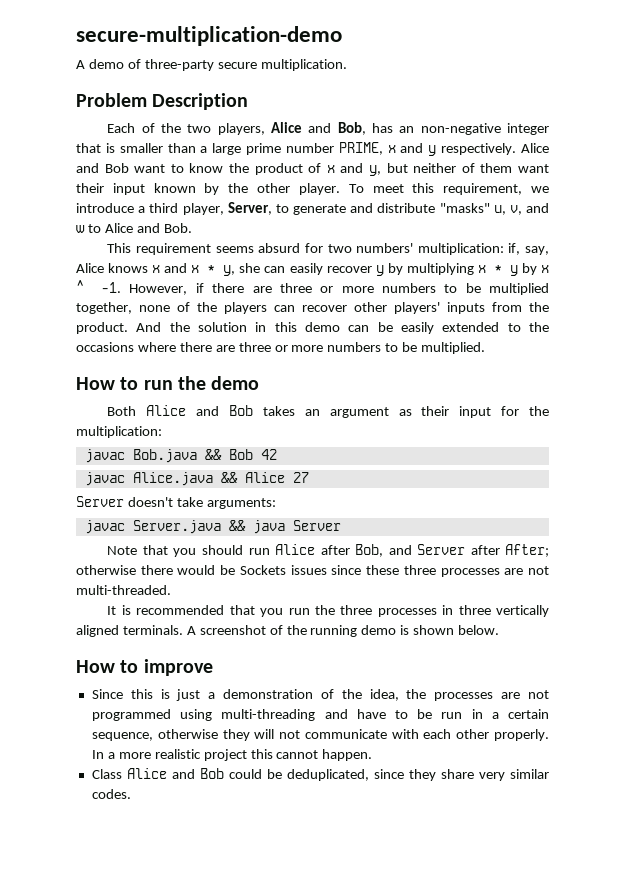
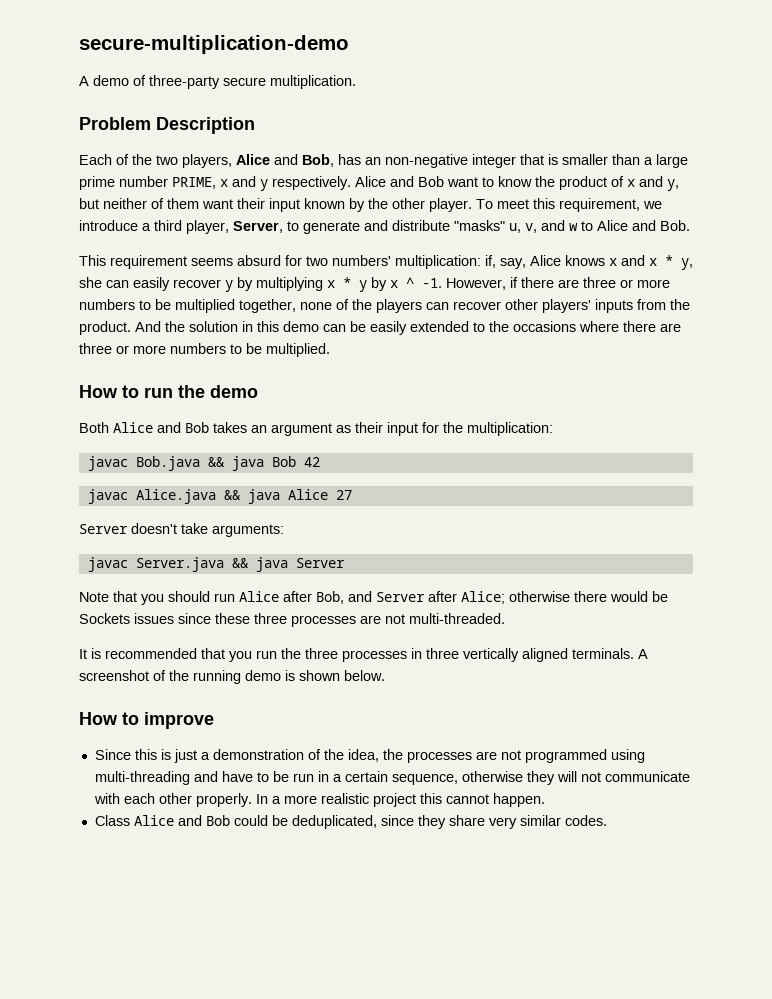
- javac Bob.java && Bob 42
+ javac Bob.java && java Bob 42
- javac Alice.java && Alice 27
+ javac Alice.java && java Alice 27
- Note that you should run Alice after Bob, and Server after After; otherwise there would be Sockets issues since these three processes are not multi-threaded.
+ Note that you should run Alice after Bob, and Server after Alice; otherwise there would be Sockets issues since these three processes are not multi-threaded.

